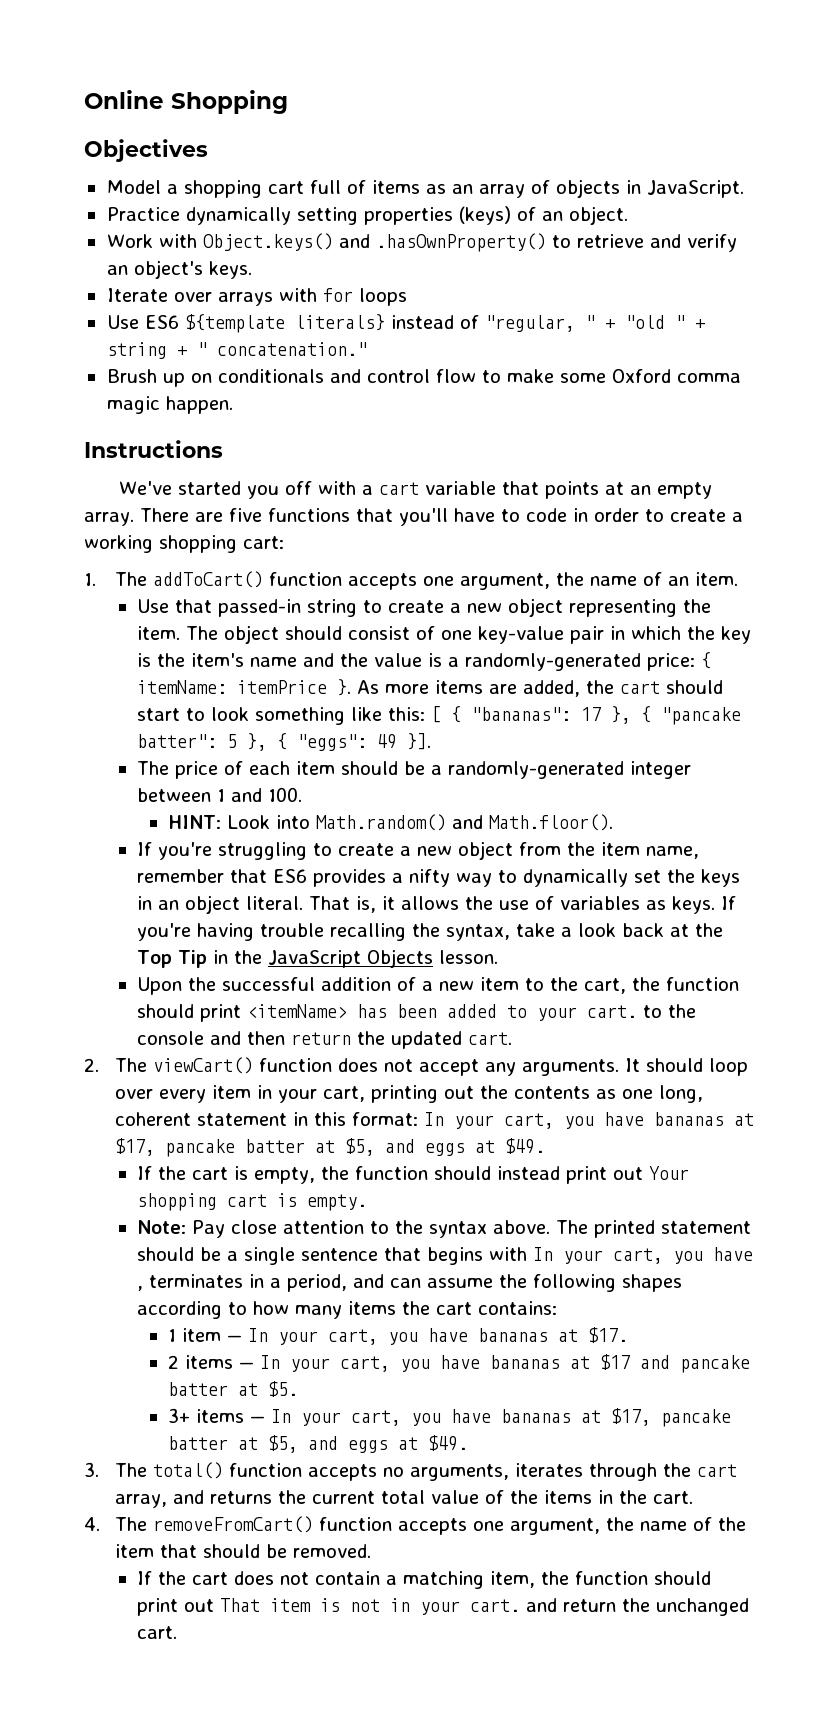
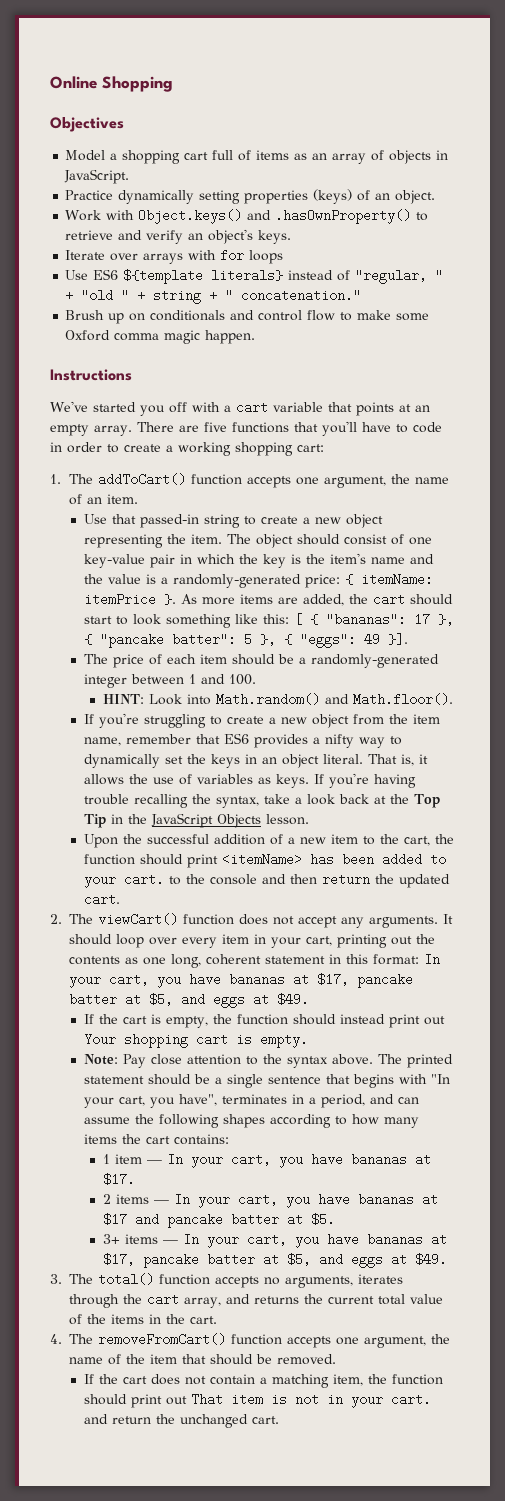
- The printed statement should be a single sentence that begins with In your cart, you have , terminates in a period, and can assume the following shapes according to how many items the cart contains:
+ The printed statement should be a single sentence that begins with "In your cart, you have", terminates in a period, and can assume the following shapes according to how many items the cart contains:

